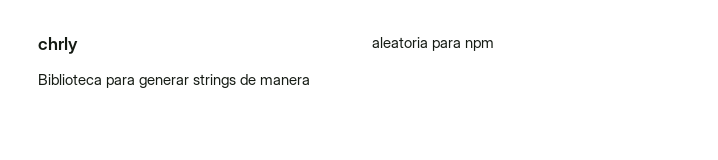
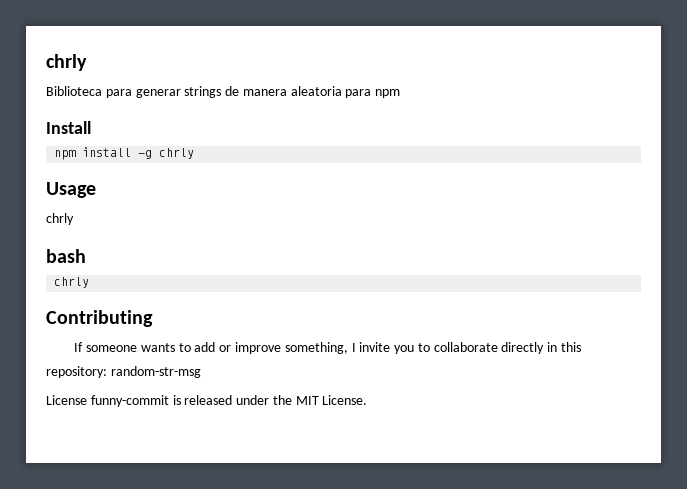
+ Install
+ npm install -g chrly
+ Usage
+ chrly
+ bash
+ chrly
+ Contributing
+ If someone wants to add or improve something, I invite you to collaborate directly in this repository: random-str-msg
+ License funny-commit is released under the MIT License.

